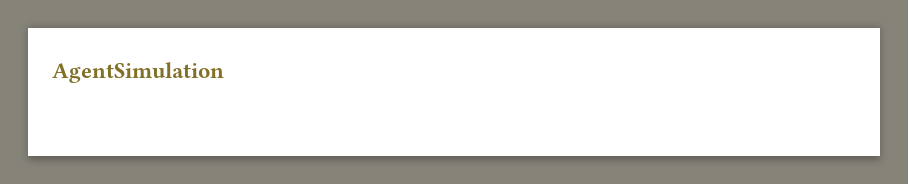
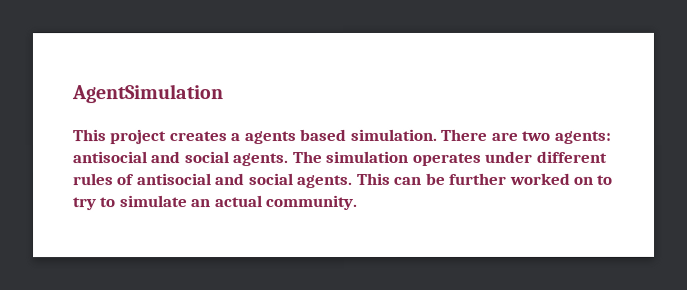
+ This project creates a agents based simulation. There are two agents: antisocial and social agents. The simulation operates under different rules of antisocial and social agents. This can be further worked on to try to simulate an actual community.

